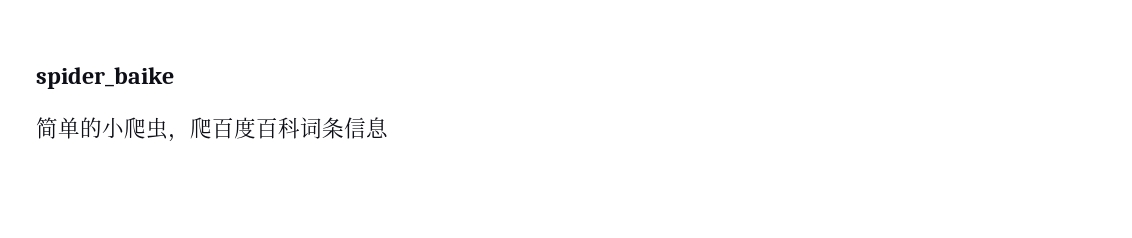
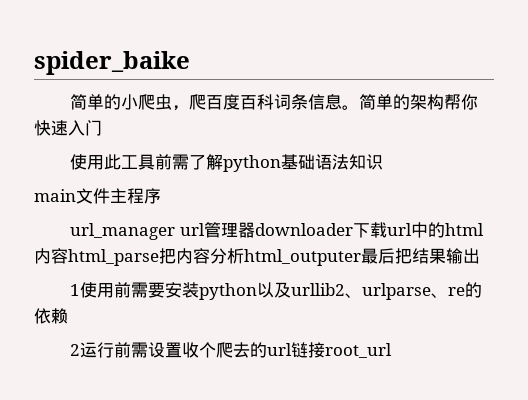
- 简单的小爬虫，爬百度百科词条信息
+ 简单的小爬虫，爬百度百科词条信息。简单的架构帮你快速入门
+ 使用此工具前需了解python基础语法知识
+ main文件主程序
+ url_manager url管理器downloader下载url中的html内容html_parse把内容分析html_outputer最后把结果输出
+ 1使用前需要安装python以及urllib2、urlparse、re的依赖
+ 2运行前需设置收个爬去的url链接root_url

